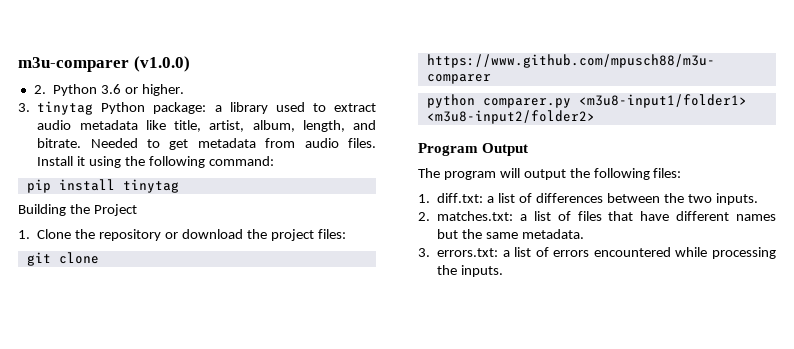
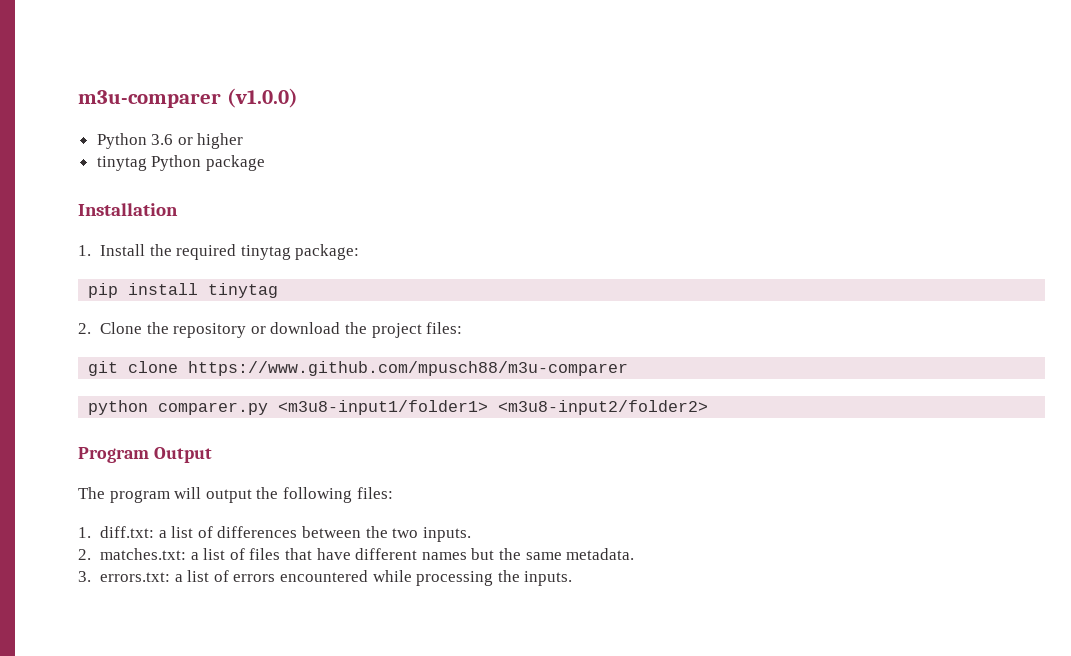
- 2. Python 3.6 or higher.
- 3. tinytag Python package: a library used to extract audio metadata like title, artist, album, length, and bitrate. Needed to get metadata from audio files. Install it using the following command:
+ Python 3.6 or higher
+ tinytag Python package
+ Installation
+ 1. Install the required tinytag package:
- Building the Project
- 1. Clone the repository or download the project files:
+ 2. Clone the repository or download the project files:

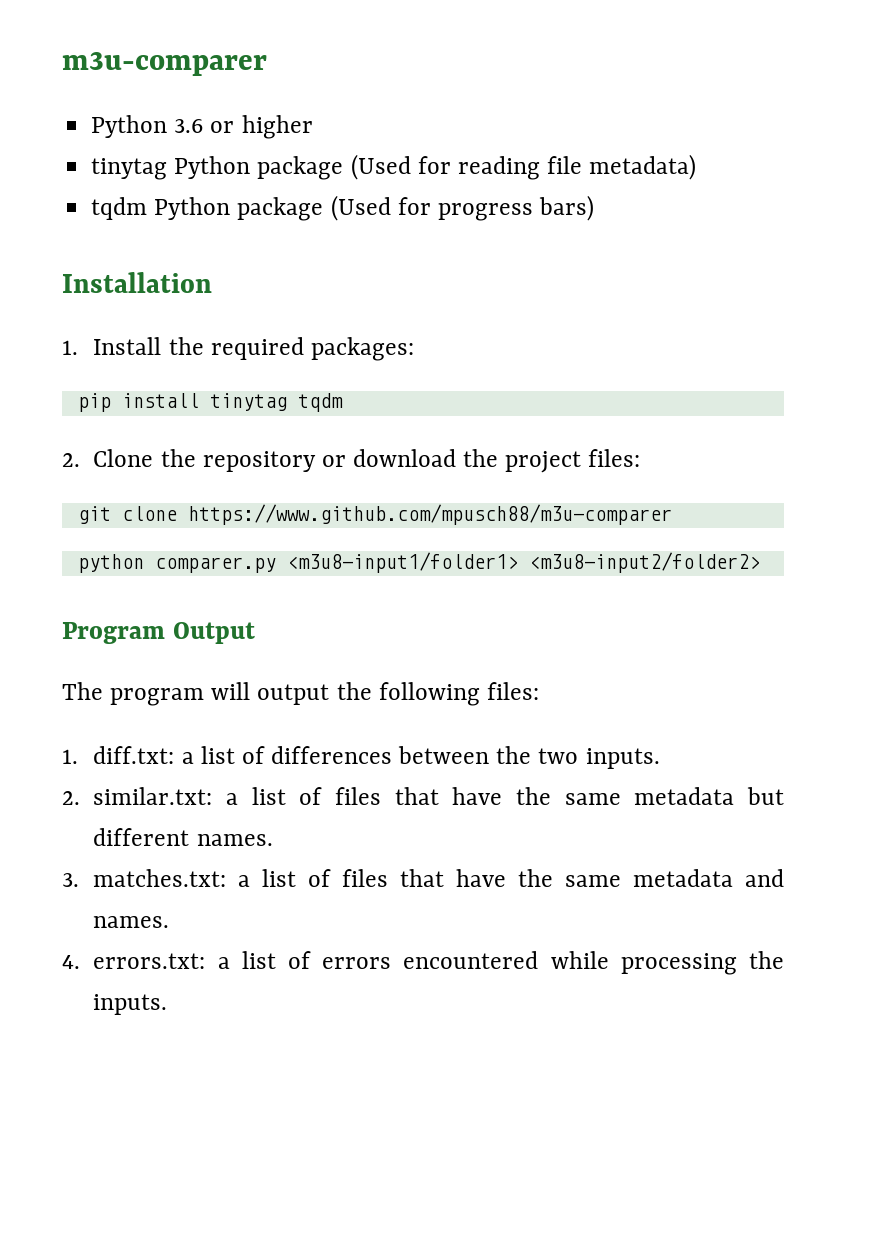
- m3u-comparer (v1.0.0)
+ m3u-comparer
- tinytag Python package
+ tinytag Python package (Used for reading file metadata)
+ tqdm Python package (Used for progress bars)
- 1. Install the required tinytag package:
+ 1. Install the required packages:
- pip install tinytag
+ pip install tinytag tqdm
- 2. matches.txt: a list of files that have different names but the same metadata.
- 3. errors.txt: a list of errors encountered while processing the inputs.
+ 2. similar.txt: a list of files that have the same metadata but different names.
+ 3. matches.txt: a list of files that have the same metadata and names.
+ 4. errors.txt: a list of errors encountered while processing the inputs.

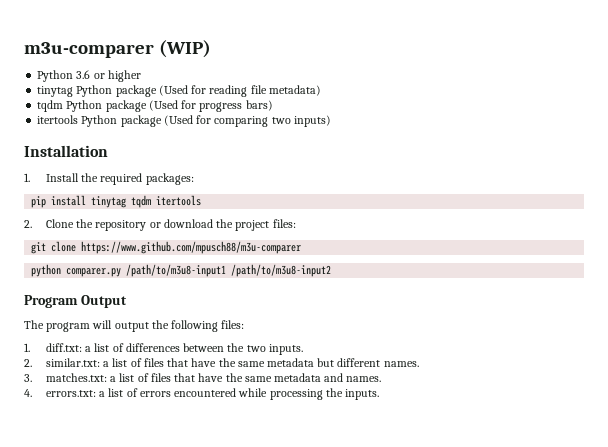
- m3u-comparer
+ m3u-comparer (WIP)
+ itertools Python package (Used for comparing two inputs)
- pip install tinytag tqdm
+ pip install tinytag tqdm itertools
- python comparer.py <m3u8-input1/folder1> <m3u8-input2/folder2>
+ python comparer.py /path/to/m3u8-input1 /path/to/m3u8-input2

